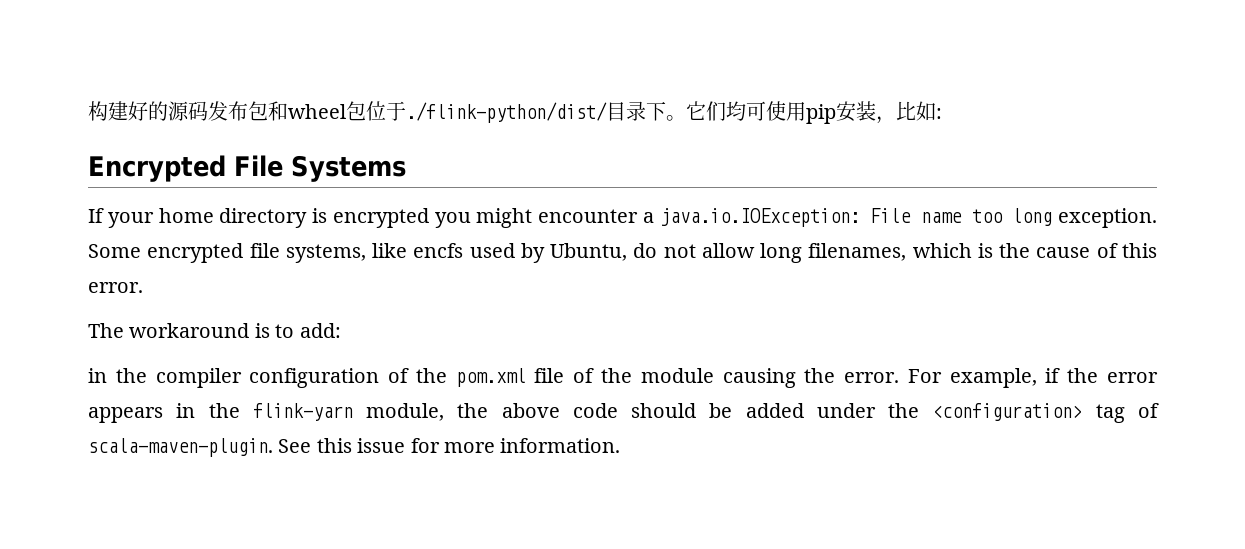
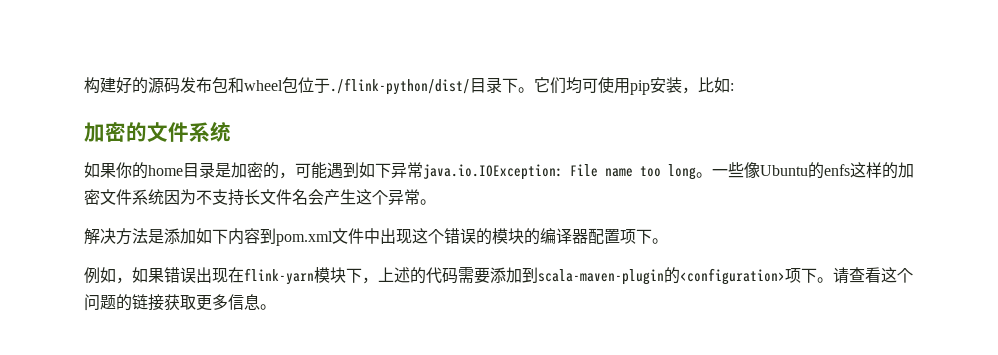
- Encrypted File Systems
- If your home directory is encrypted you might encounter a java.io.IOException: File name too long exception. Some encrypted file systems, like encfs used by Ubuntu, do not allow long filenames, which is the cause of this error.
- The workaround is to add:
- in the compiler configuration of the pom.xml file of the module causing the error. For example, if the error appears in the flink-yarn module, the above code should be added under the <configuration> tag of scala-maven-plugin. See this issue for more information.
+ 加密的文件系统
+ 如果你的home目录是加密的，可能遇到如下异常java.io.IOException: File name too long。一些像Ubuntu的enfs这样的加密文件系统因为不支持长文件名会产生这个异常。
+ 解决方法是添加如下内容到pom.xml文件中出现这个错误的模块的编译器配置项下。
+ 例如，如果错误出现在flink-yarn模块下，上述的代码需要添加到scala-maven-plugin的<configuration>项下。请查看这个问题的链接获取更多信息。

